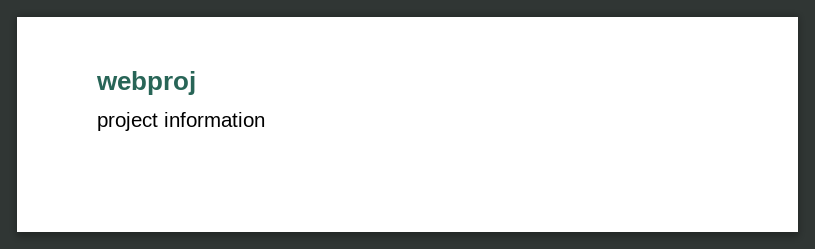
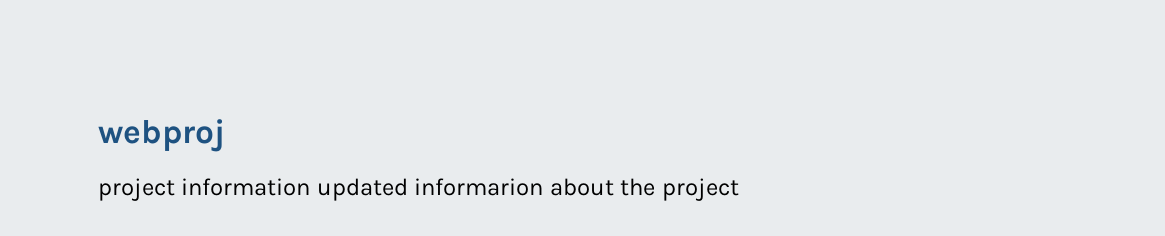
- project information
+ project information updated informarion about the project

